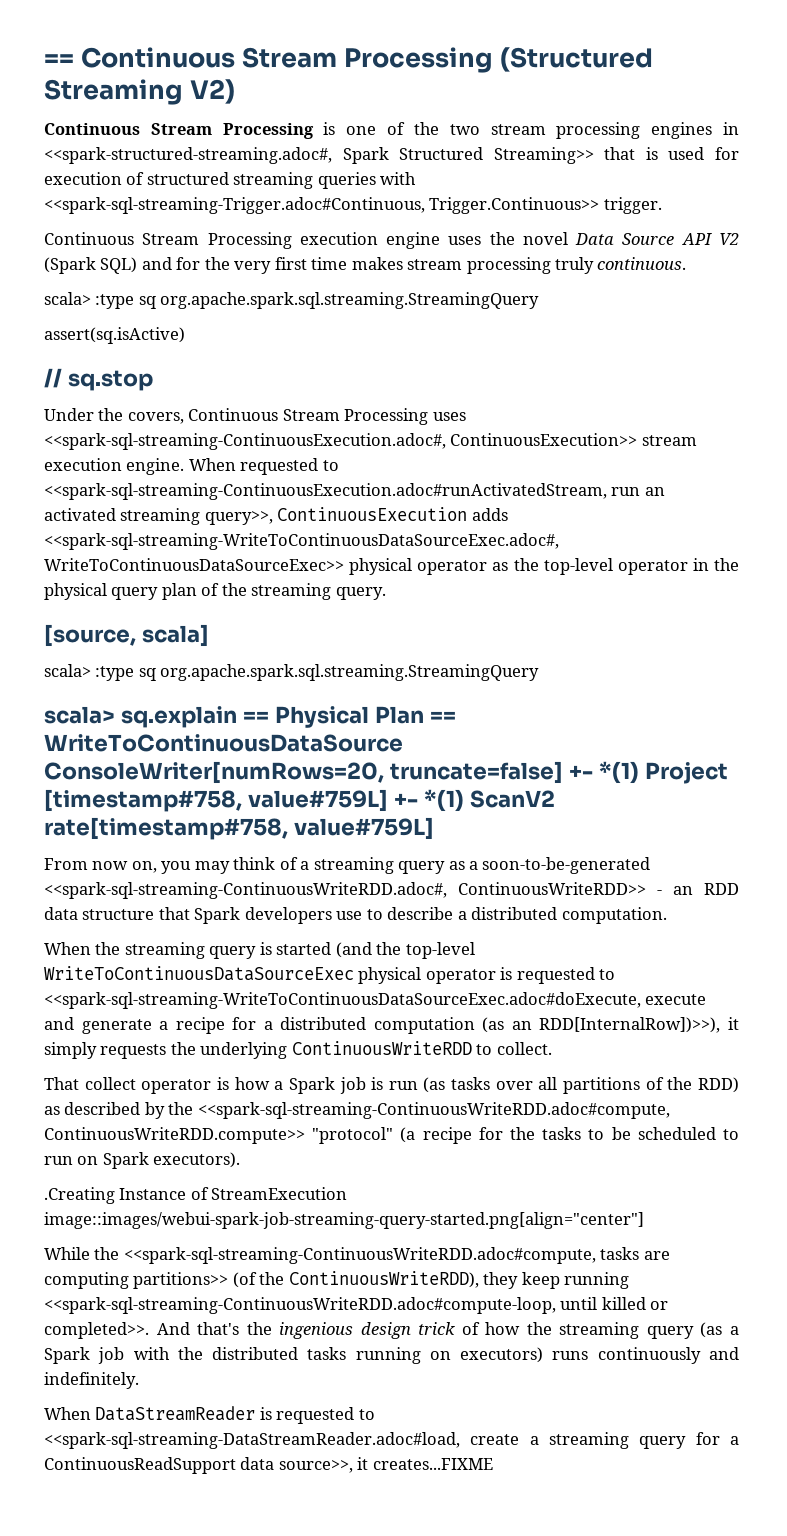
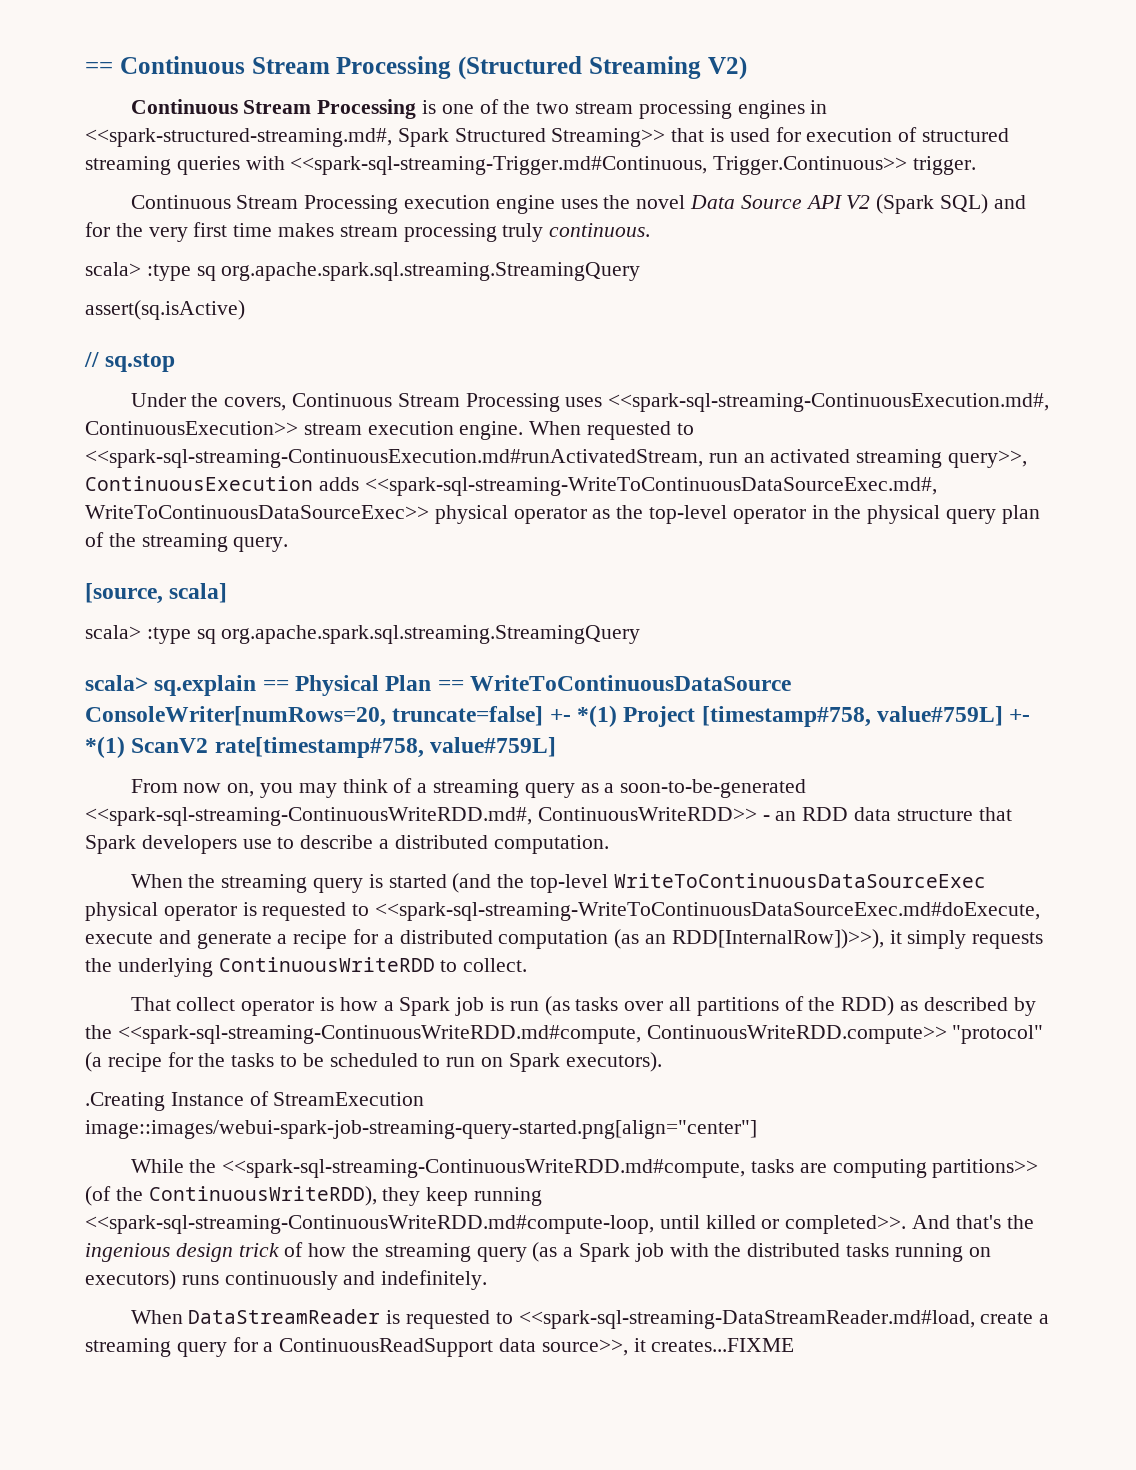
- Continuous Stream Processing is one of the two stream processing engines in <<spark-structured-streaming.adoc#, Spark Structured Streaming>> that is used for execution of structured streaming queries with <<spark-sql-streaming-Trigger.adoc#Continuous, Trigger.Continuous>> trigger.
+ Continuous Stream Processing is one of the two stream processing engines in <<spark-structured-streaming.md#, Spark Structured Streaming>> that is used for execution of structured streaming queries with <<spark-sql-streaming-Trigger.md#Continuous, Trigger.Continuous>> trigger.
- Under the covers, Continuous Stream Processing uses <<spark-sql-streaming-ContinuousExecution.adoc#, ContinuousExecution>> stream execution engine.
+ Under the covers, Continuous Stream Processing uses <<spark-sql-streaming-ContinuousExecution.md#, ContinuousExecution>> stream execution engine.
- When requested to <<spark-sql-streaming-ContinuousExecution.adoc#runActivatedStream, run an activated streaming query>>, ContinuousExecution adds <<spark-sql-streaming-WriteToContinuousDataSourceExec.adoc#, WriteToContinuousDataSourceExec>> physical operator as the top-level operator in the physical query plan of the streaming query.
+ When requested to <<spark-sql-streaming-ContinuousExecution.md#runActivatedStream, run an activated streaming query>>, ContinuousExecution adds <<spark-sql-streaming-WriteToContinuousDataSourceExec.md#, WriteToContinuousDataSourceExec>> physical operator as the top-level operator in the physical query plan of the streaming query.
- From now on, you may think of a streaming query as a soon-to-be-generated <<spark-sql-streaming-ContinuousWriteRDD.adoc#, ContinuousWriteRDD>> - an RDD data structure that Spark developers use to describe a distributed computation.
+ From now on, you may think of a streaming query as a soon-to-be-generated <<spark-sql-streaming-ContinuousWriteRDD.md#, ContinuousWriteRDD>> - an RDD data structure that Spark developers use to describe a distributed computation.
- When the streaming query is started (and the top-level WriteToContinuousDataSourceExec physical operator is requested to <<spark-sql-streaming-WriteToContinuousDataSourceExec.adoc#doExecute, execute and generate a recipe for a distributed computation (as an RDD[InternalRow])>>), it simply requests the underlying ContinuousWriteRDD to collect.
+ When the streaming query is started (and the top-level WriteToContinuousDataSourceExec physical operator is requested to <<spark-sql-streaming-WriteToContinuousDataSourceExec.md#doExecute, execute and generate a recipe for a distributed computation (as an RDD[InternalRow])>>), it simply requests the underlying ContinuousWriteRDD to collect.
- That collect operator is how a Spark job is run (as tasks over all partitions of the RDD) as described by the <<spark-sql-streaming-ContinuousWriteRDD.adoc#compute, ContinuousWriteRDD.compute>> "protocol" (a recipe for the tasks to be scheduled to run on Spark executors).
+ That collect operator is how a Spark job is run (as tasks over all partitions of the RDD) as described by the <<spark-sql-streaming-ContinuousWriteRDD.md#compute, ContinuousWriteRDD.compute>> "protocol" (a recipe for the tasks to be scheduled to run on Spark executors).
- While the <<spark-sql-streaming-ContinuousWriteRDD.adoc#compute, tasks are computing partitions>> (of the ContinuousWriteRDD), they keep running <<spark-sql-streaming-ContinuousWriteRDD.adoc#compute-loop, until killed or completed>>.
+ While the <<spark-sql-streaming-ContinuousWriteRDD.md#compute, tasks are computing partitions>> (of the ContinuousWriteRDD), they keep running <<spark-sql-streaming-ContinuousWriteRDD.md#compute-loop, until killed or completed>>.
- When DataStreamReader is requested to <<spark-sql-streaming-DataStreamReader.adoc#load, create a streaming query for a ContinuousReadSupport data source>>, it creates...FIXME
+ When DataStreamReader is requested to <<spark-sql-streaming-DataStreamReader.md#load, create a streaming query for a ContinuousReadSupport data source>>, it creates...FIXME

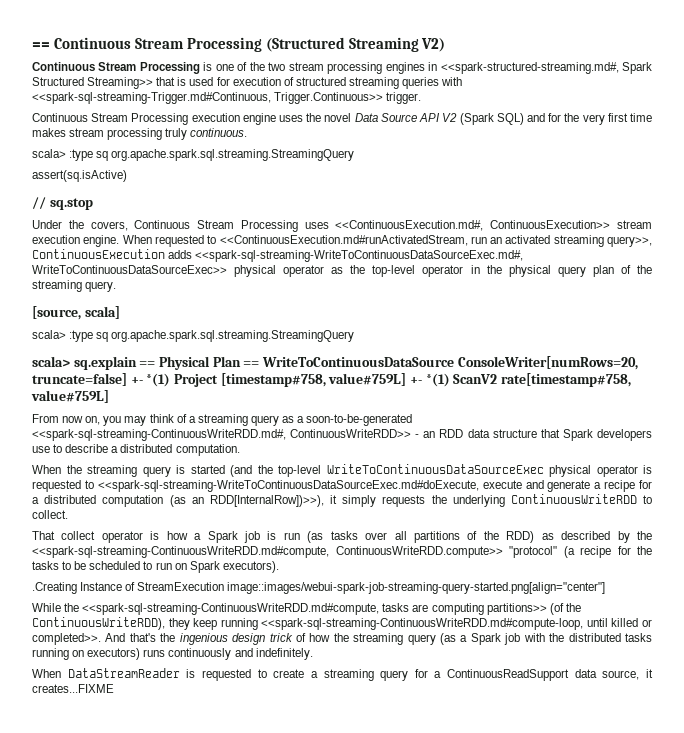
- Under the covers, Continuous Stream Processing uses <<spark-sql-streaming-ContinuousExecution.md#, ContinuousExecution>> stream execution engine.
+ Under the covers, Continuous Stream Processing uses <<ContinuousExecution.md#, ContinuousExecution>> stream execution engine.
- When requested to <<spark-sql-streaming-ContinuousExecution.md#runActivatedStream, run an activated streaming query>>, ContinuousExecution adds <<spark-sql-streaming-WriteToContinuousDataSourceExec.md#, WriteToContinuousDataSourceExec>> physical operator as the top-level operator in the physical query plan of the streaming query.
+ When requested to <<ContinuousExecution.md#runActivatedStream, run an activated streaming query>>, ContinuousExecution adds <<spark-sql-streaming-WriteToContinuousDataSourceExec.md#, WriteToContinuousDataSourceExec>> physical operator as the top-level operator in the physical query plan of the streaming query.
- When DataStreamReader is requested to <<spark-sql-streaming-DataStreamReader.md#load, create a streaming query for a ContinuousReadSupport data source>>, it creates...FIXME
+ When DataStreamReader is requested to create a streaming query for a ContinuousReadSupport data source, it creates...FIXME

